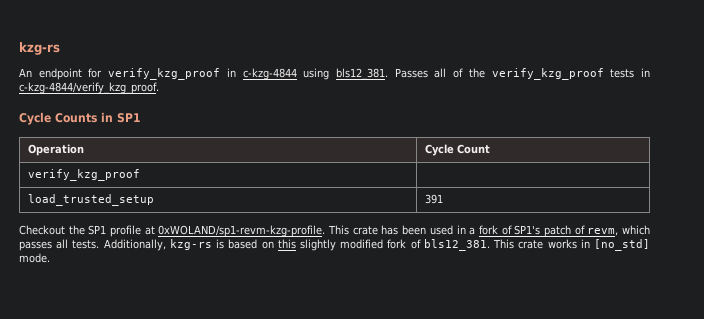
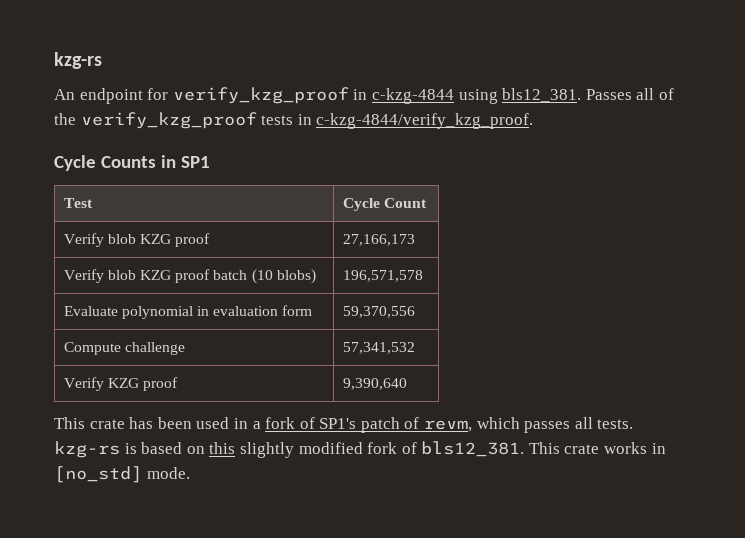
- Operation | Cycle Count
+ Test | Cycle Count
- verify_kzg_proof |
- load_trusted_setup | 391
- Checkout the SP1 profile at 0xWOLAND/sp1-revm-kzg-profile. This crate has been used in a fork of SP1's patch of revm, which passes all tests. Additionally, kzg-rs is based on this slightly modified fork of bls12_381.
+ Verify blob KZG proof | 27,166,173
+ Verify blob KZG proof batch (10 blobs) | 196,571,578
+ Evaluate polynomial in evaluation form | 59,370,556
+ Compute challenge | 57,341,532
+ Verify KZG proof | 9,390,640
+ This crate has been used in a fork of SP1's patch of revm, which passes all tests. kzg-rs is based on this slightly modified fork of bls12_381.

